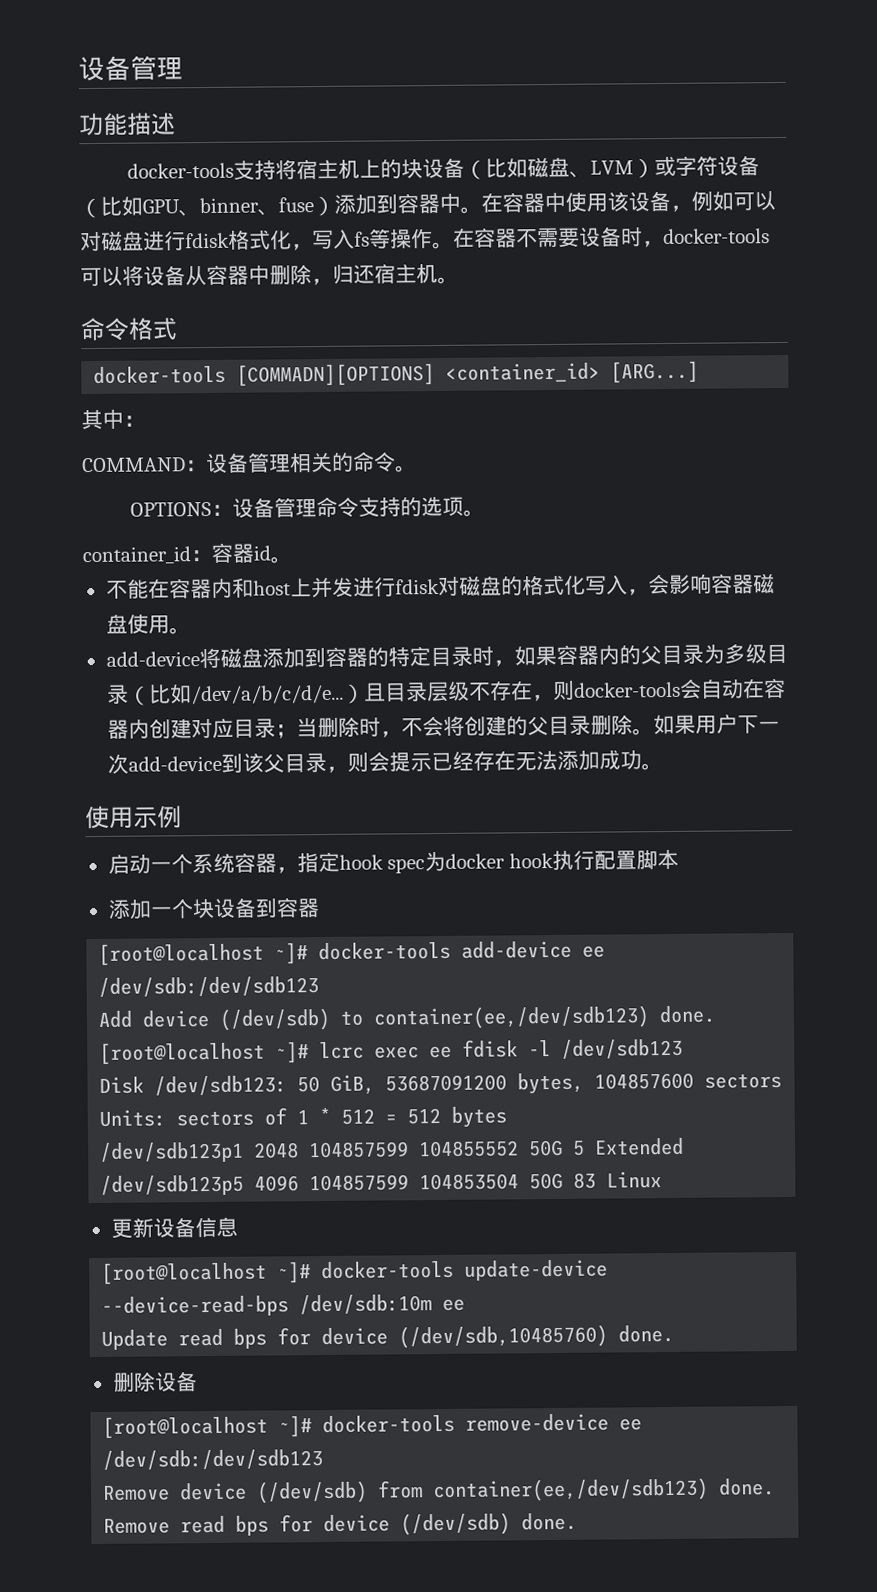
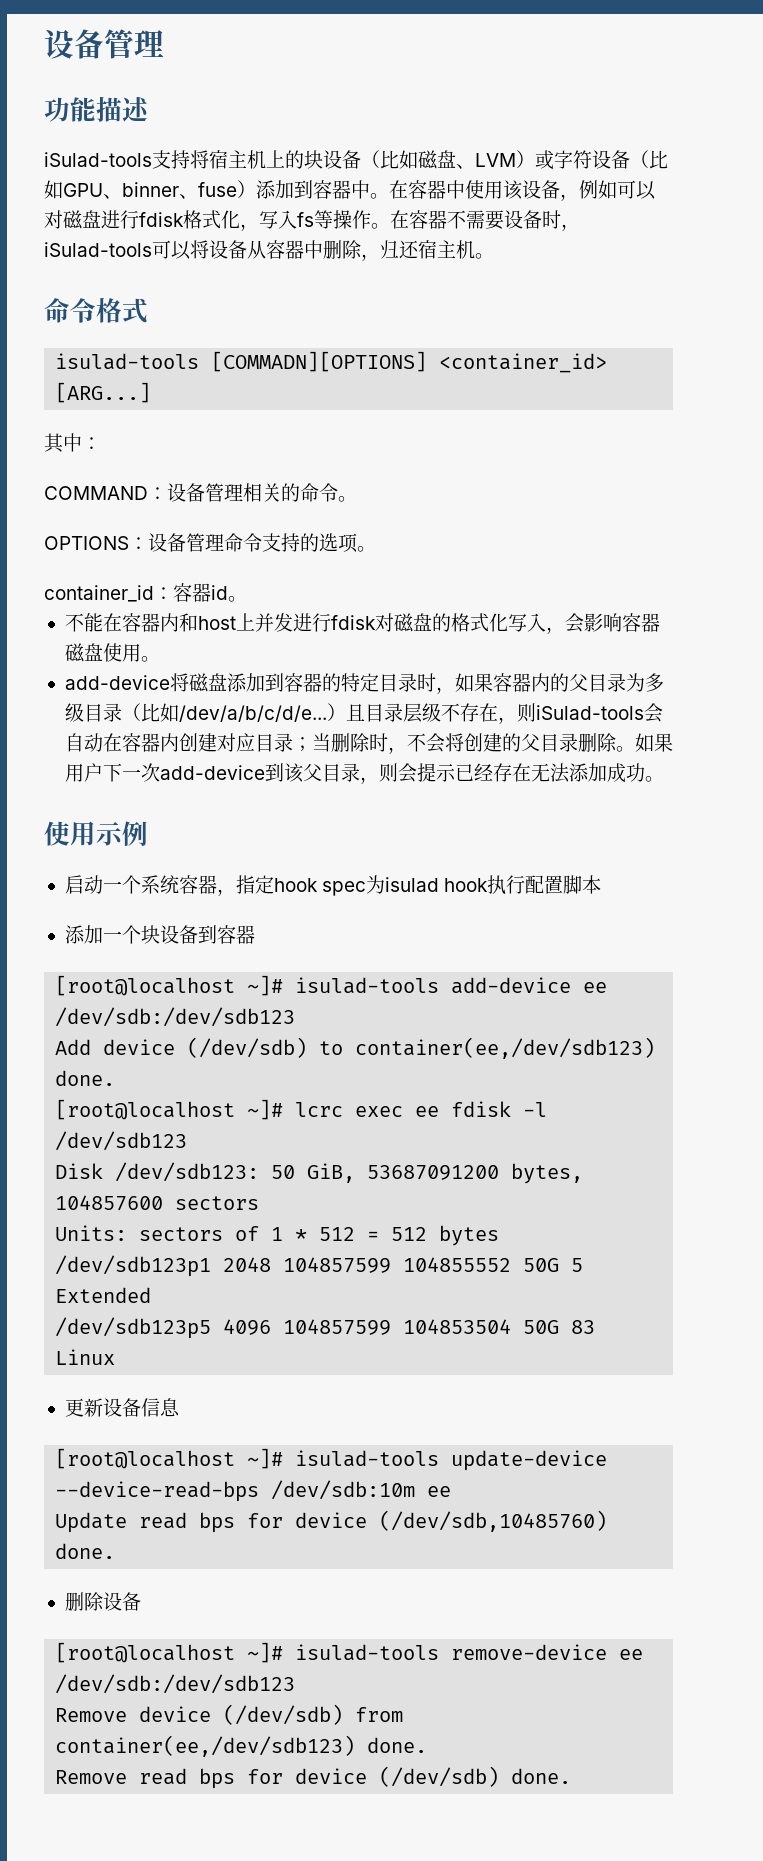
- docker-tools支持将宿主机上的块设备（比如磁盘、LVM）或字符设备（比如GPU、binner、fuse）添加到容器中。
+ iSulad-tools支持将宿主机上的块设备（比如磁盘、LVM）或字符设备（比如GPU、binner、fuse）添加到容器中。
- 在容器不需要设备时，docker-tools可以将设备从容器中删除，归还宿主机。
+ 在容器不需要设备时，iSulad-tools可以将设备从容器中删除，归还宿主机。
- docker-tools [COMMADN][OPTIONS] <container_id> [ARG...]
+ isulad-tools [COMMADN][OPTIONS] <container_id> [ARG...]
- add-device将磁盘添加到容器的特定目录时，如果容器内的父目录为多级目录（比如/dev/a/b/c/d/e...）且目录层级不存在，则docker-tools会自动在容器内创建对应目录；当删除时，不会将创建的父目录删除。
+ add-device将磁盘添加到容器的特定目录时，如果容器内的父目录为多级目录（比如/dev/a/b/c/d/e...）且目录层级不存在，则iSulad-tools会自动在容器内创建对应目录；当删除时，不会将创建的父目录删除。
- 启动一个系统容器，指定hook spec为docker hook执行配置脚本
+ 启动一个系统容器，指定hook spec为isulad hook执行配置脚本
- [root@localhost ~]# docker-tools add-device ee /dev/sdb:/dev/sdb123
+ [root@localhost ~]# isulad-tools add-device ee /dev/sdb:/dev/sdb123
- [root@localhost ~]# docker-tools update-device --device-read-bps /dev/sdb:10m ee
+ [root@localhost ~]# isulad-tools update-device --device-read-bps /dev/sdb:10m ee
- [root@localhost ~]# docker-tools remove-device ee /dev/sdb:/dev/sdb123
+ [root@localhost ~]# isulad-tools remove-device ee /dev/sdb:/dev/sdb123

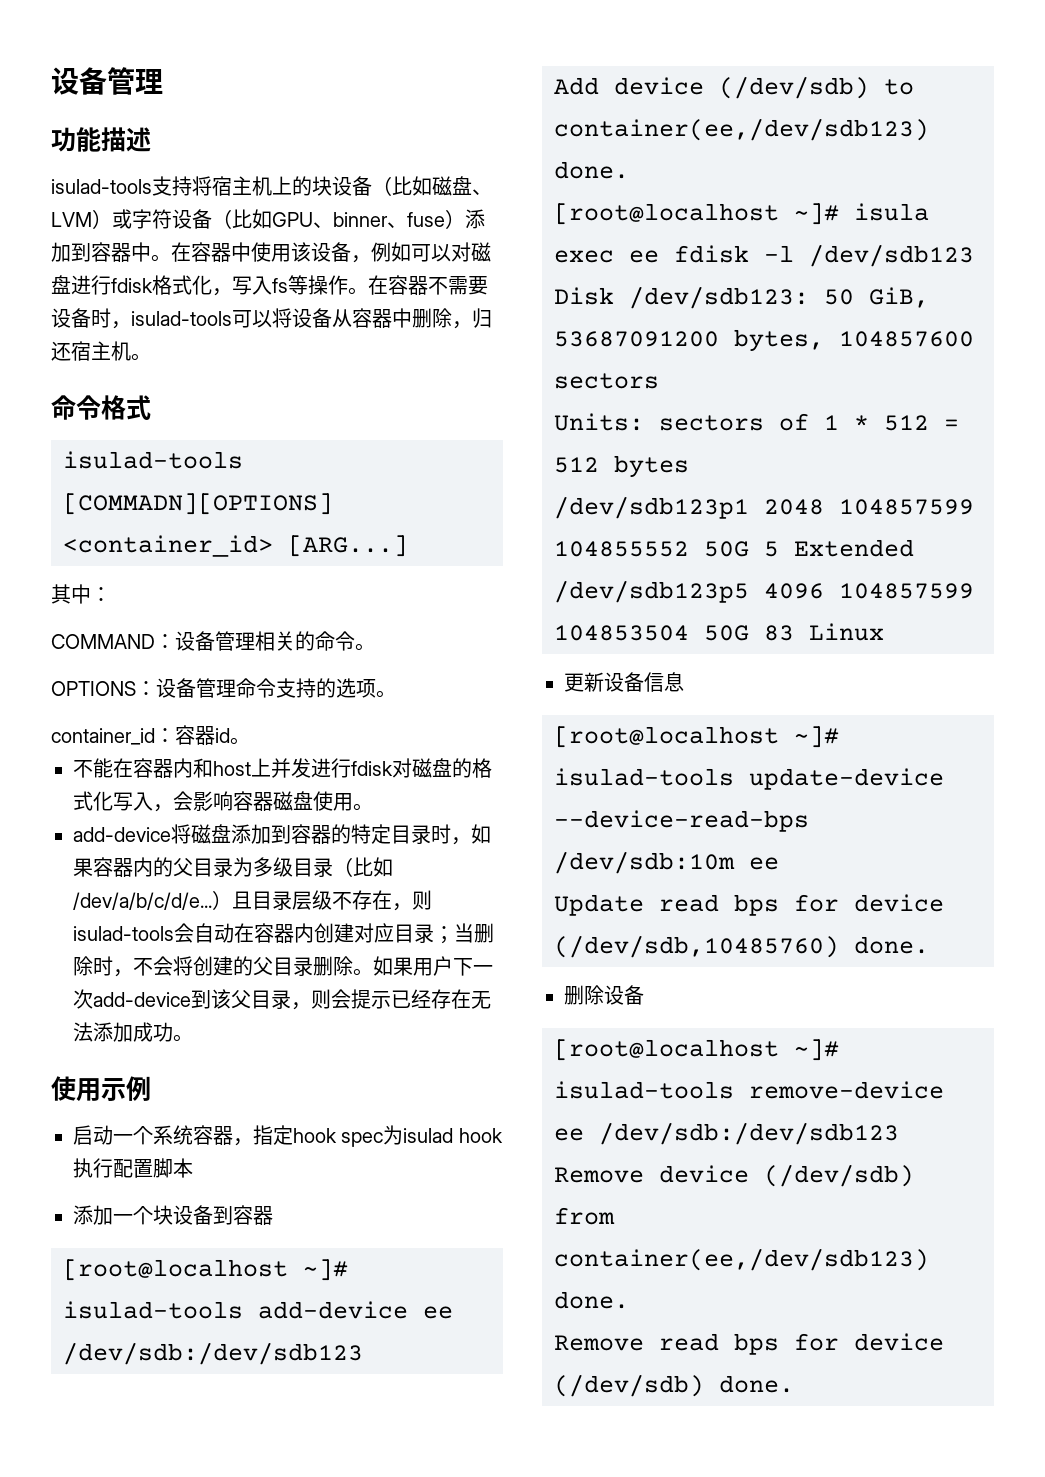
- iSulad-tools支持将宿主机上的块设备（比如磁盘、LVM）或字符设备（比如GPU、binner、fuse）添加到容器中。
+ isulad-tools支持将宿主机上的块设备（比如磁盘、LVM）或字符设备（比如GPU、binner、fuse）添加到容器中。
- 在容器不需要设备时，iSulad-tools可以将设备从容器中删除，归还宿主机。
+ 在容器不需要设备时，isulad-tools可以将设备从容器中删除，归还宿主机。
- add-device将磁盘添加到容器的特定目录时，如果容器内的父目录为多级目录（比如/dev/a/b/c/d/e...）且目录层级不存在，则iSulad-tools会自动在容器内创建对应目录；当删除时，不会将创建的父目录删除。
+ add-device将磁盘添加到容器的特定目录时，如果容器内的父目录为多级目录（比如/dev/a/b/c/d/e...）且目录层级不存在，则isulad-tools会自动在容器内创建对应目录；当删除时，不会将创建的父目录删除。
- [root@localhost ~]# lcrc exec ee fdisk -l /dev/sdb123
+ [root@localhost ~]# isula exec ee fdisk -l /dev/sdb123

